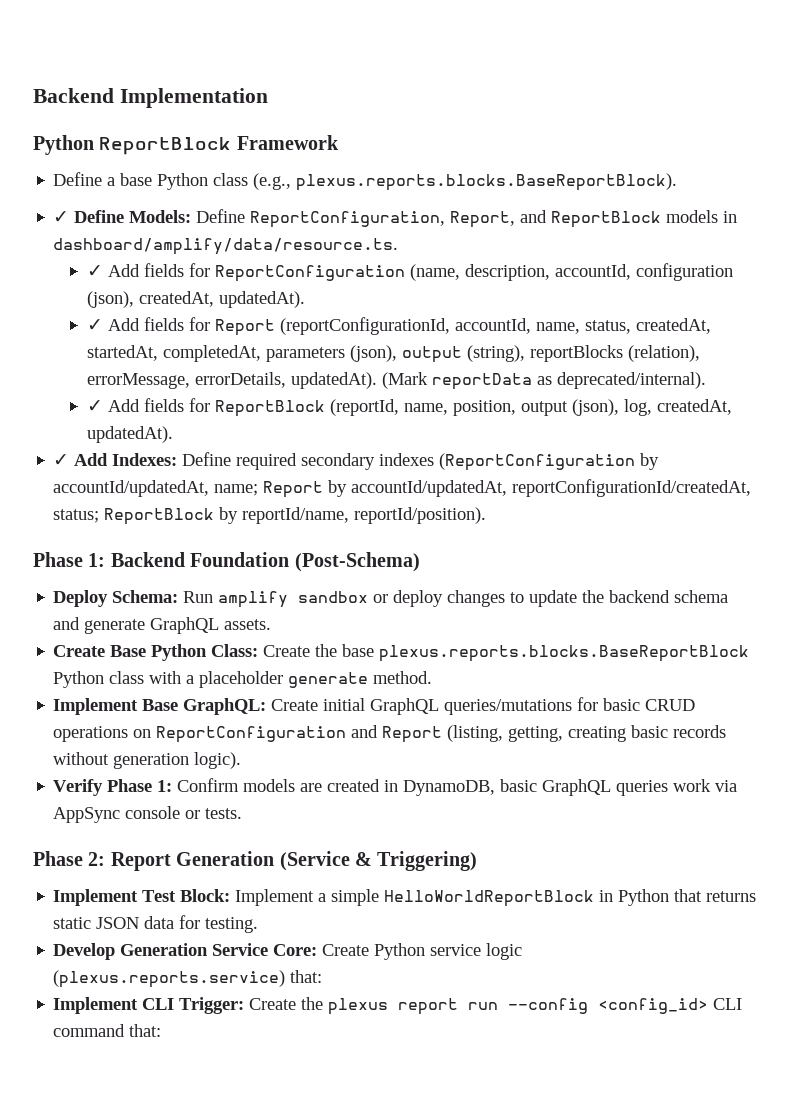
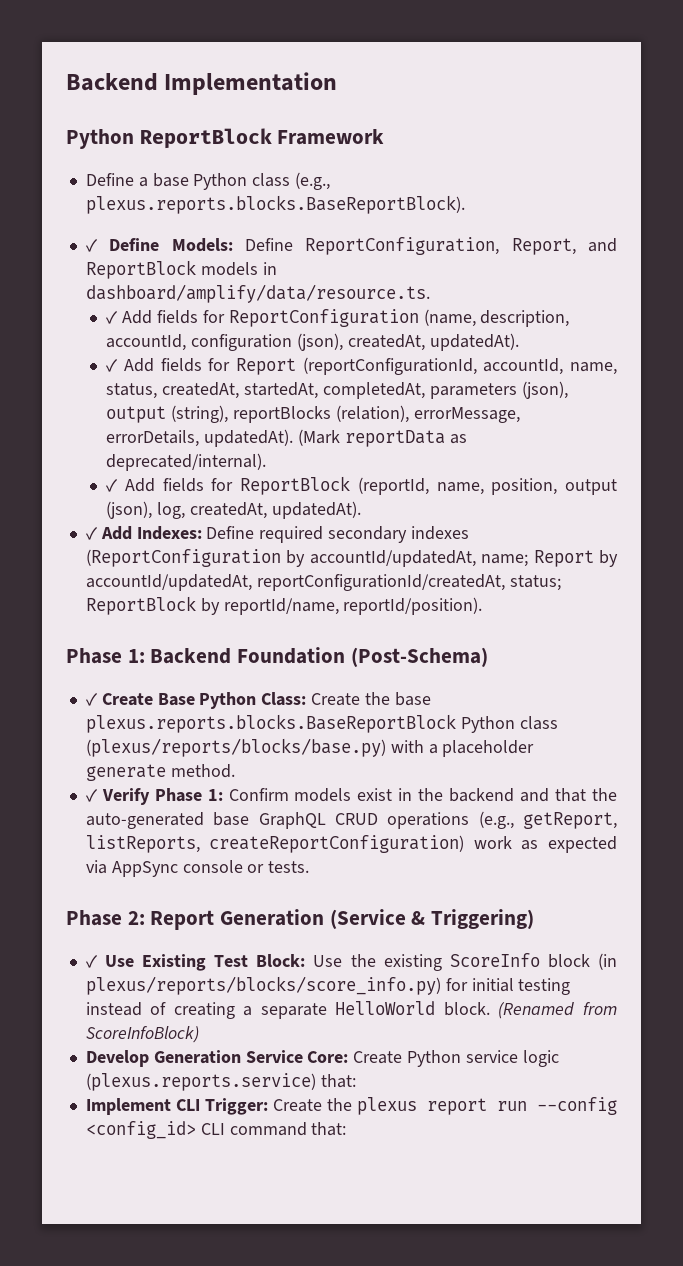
- Deploy Schema: Run amplify sandbox or deploy changes to update the backend schema and generate GraphQL assets.
- Create Base Python Class: Create the base plexus.reports.blocks.BaseReportBlock Python class with a placeholder generate method.
+ ✓ Create Base Python Class: Create the base plexus.reports.blocks.BaseReportBlock Python class (plexus/reports/blocks/base.py) with a placeholder generate method.
- Implement Base GraphQL: Create initial GraphQL queries/mutations for basic CRUD operations on ReportConfiguration and Report (listing, getting, creating basic records without generation logic).
- Verify Phase 1: Confirm models are created in DynamoDB, basic GraphQL queries work via AppSync console or tests.
+ ✓ Verify Phase 1: Confirm models exist in the backend and that the auto-generated base GraphQL CRUD operations (e.g., getReport, listReports, createReportConfiguration) work as expected via AppSync console or tests.
- Implement Test Block: Implement a simple HelloWorldReportBlock in Python that returns static JSON data for testing.
+ ✓ Use Existing Test Block: Use the existing ScoreInfo block (in plexus/reports/blocks/score_info.py) for initial testing instead of creating a separate HelloWorld block. (Renamed from ScoreInfoBlock)

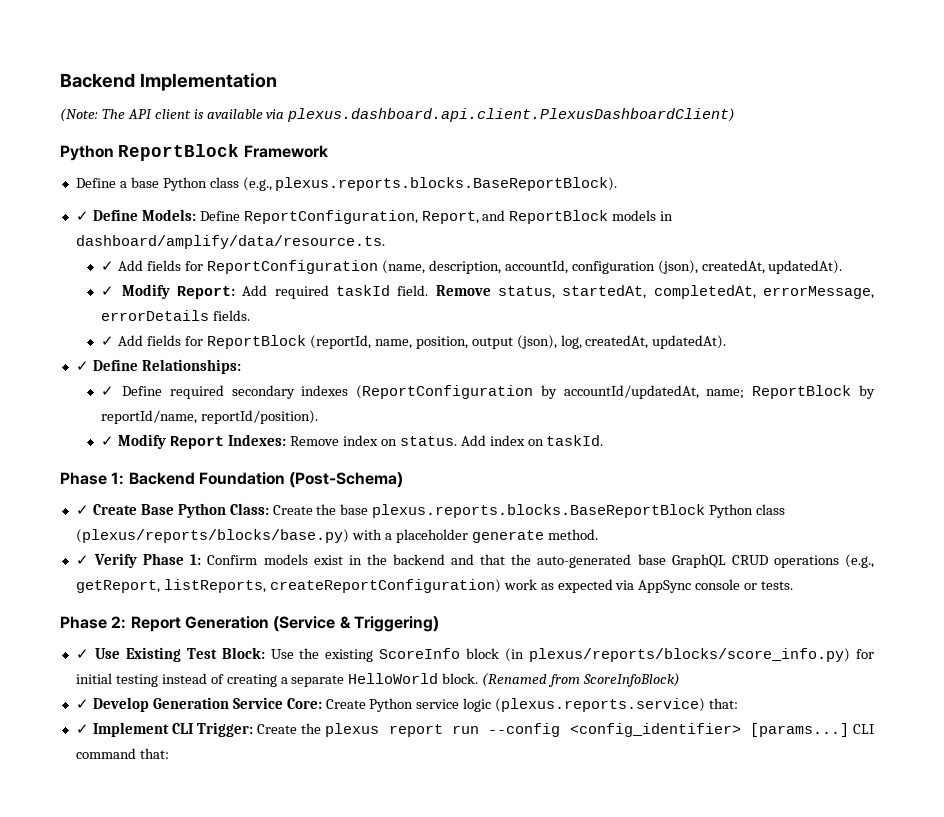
+ (Note: The API client is available via plexus.dashboard.api.client.PlexusDashboardClient)
- ✓ Add fields for Report (reportConfigurationId, accountId, name, status, createdAt, startedAt, completedAt, parameters (json), output (string), reportBlocks (relation), errorMessage, errorDetails, updatedAt). (Mark reportData as deprecated/internal).
+ ✓ Modify Report: Add required taskId field. Remove status, startedAt, completedAt, errorMessage, errorDetails fields.
- ✓ Add Indexes: Define required secondary indexes (ReportConfiguration by accountId/updatedAt, name; Report by accountId/updatedAt, reportConfigurationId/createdAt, status; ReportBlock by reportId/name, reportId/position).
+ ✓ Define Relationships:
+ ✓ Define required secondary indexes (ReportConfiguration by accountId/updatedAt, name; ReportBlock by reportId/name, reportId/position).
+ ✓ Modify Report Indexes: Remove index on status. Add index on taskId.
- Develop Generation Service Core: Create Python service logic (plexus.reports.service) that:
+ ✓ Develop Generation Service Core: Create Python service logic (plexus.reports.service) that:
- Implement CLI Trigger: Create the plexus report run --config <config_id> CLI command that:
+ ✓ Implement CLI Trigger: Create the plexus report run --config <config_identifier> [params...] CLI command that:

